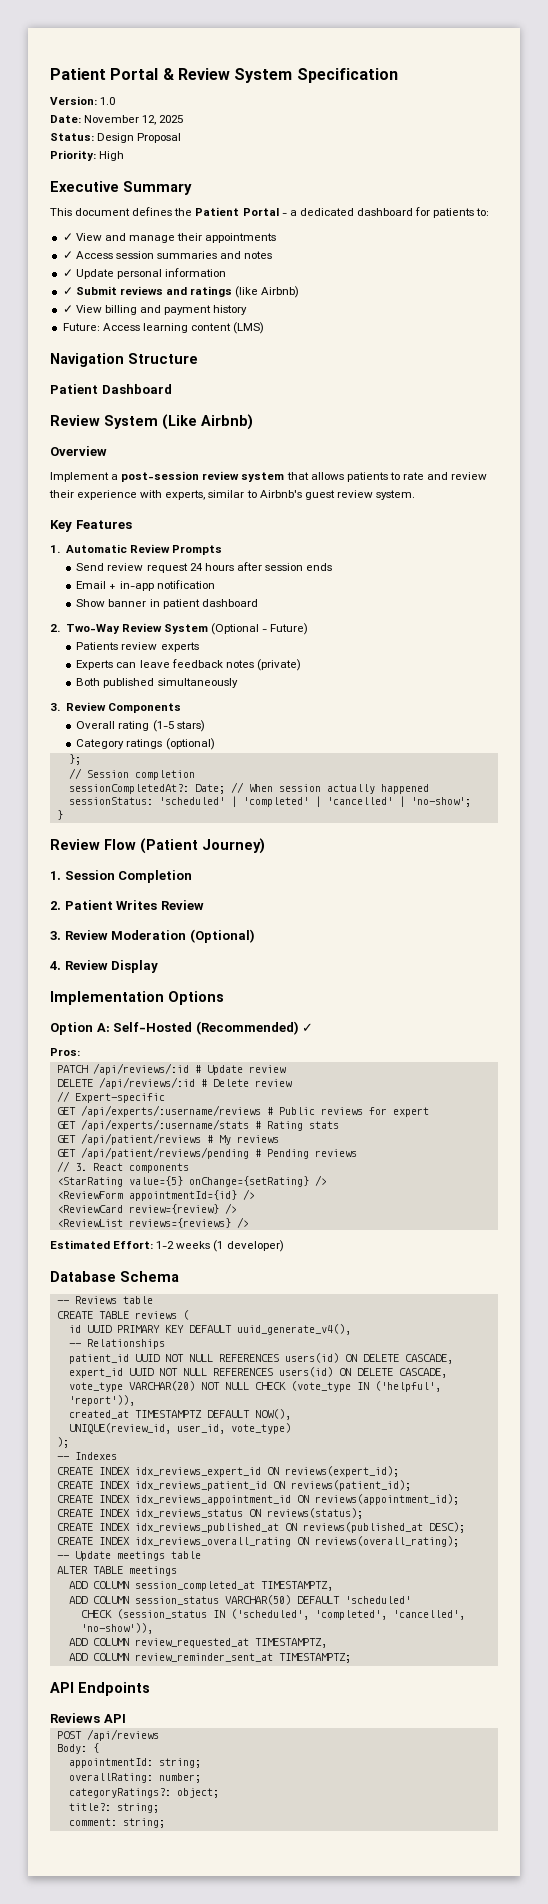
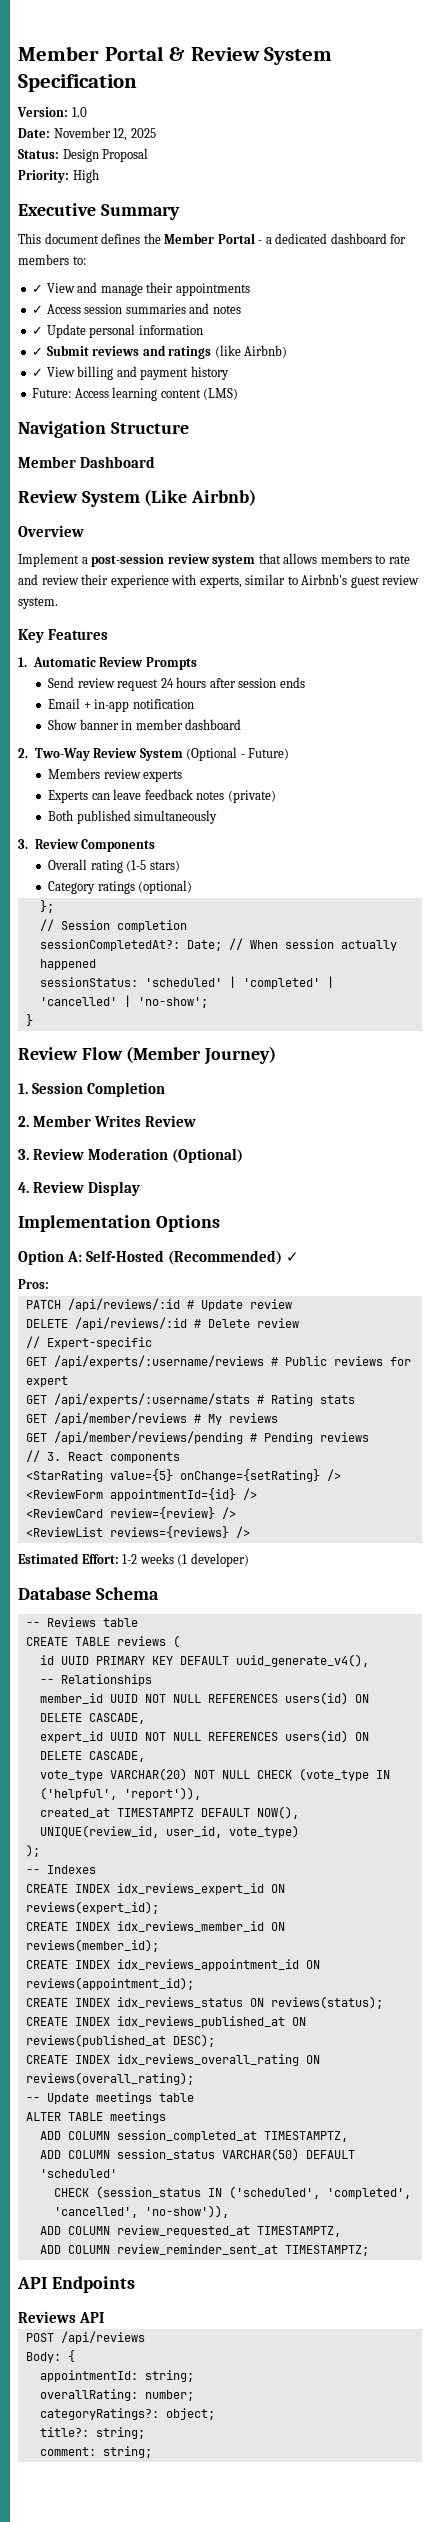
- Patient Portal & Review System Specification
+ Member Portal & Review System Specification
- This document defines the Patient Portal - a dedicated dashboard for patients to:
+ This document defines the Member Portal - a dedicated dashboard for members to:
- Patient Dashboard
+ Member Dashboard
- Implement a post-session review system that allows patients to rate and review their experience with experts, similar to Airbnb's guest review system.
+ Implement a post-session review system that allows members to rate and review their experience with experts, similar to Airbnb's guest review system.
- Show banner in patient dashboard
+ Show banner in member dashboard
- Patients review experts
+ Members review experts
- Review Flow (Patient Journey)
+ Review Flow (Member Journey)
- 2. Patient Writes Review
+ 2. Member Writes Review
- GET /api/patient/reviews # My reviews
+ GET /api/member/reviews # My reviews
- GET /api/patient/reviews/pending # Pending reviews
+ GET /api/member/reviews/pending # Pending reviews
- patient_id UUID NOT NULL REFERENCES users(id) ON DELETE CASCADE,
+ member_id UUID NOT NULL REFERENCES users(id) ON DELETE CASCADE,
- CREATE INDEX idx_reviews_patient_id ON reviews(patient_id);
+ CREATE INDEX idx_reviews_member_id ON reviews(member_id);

